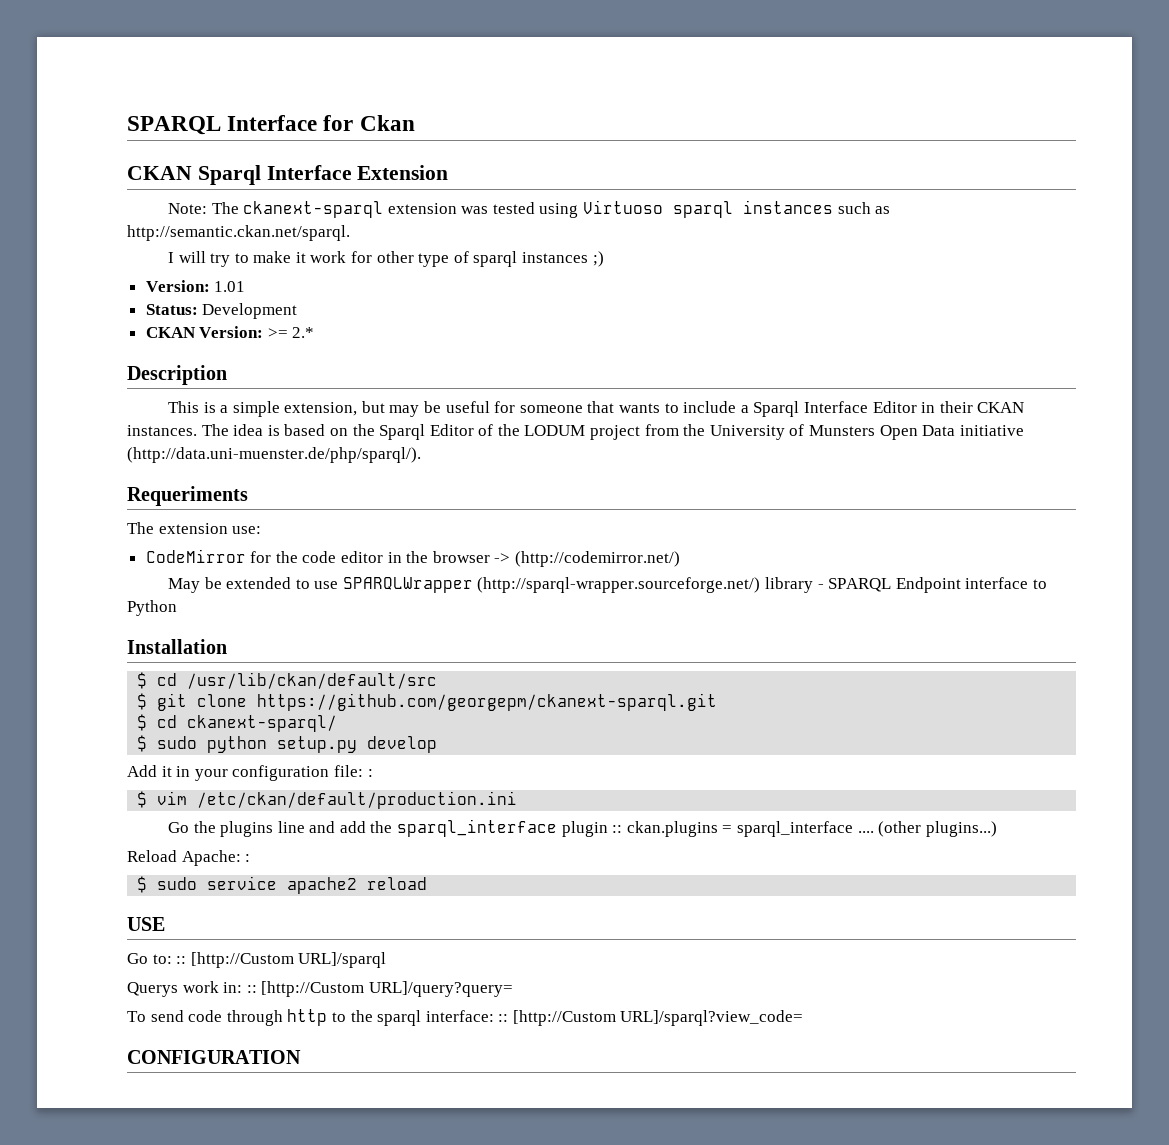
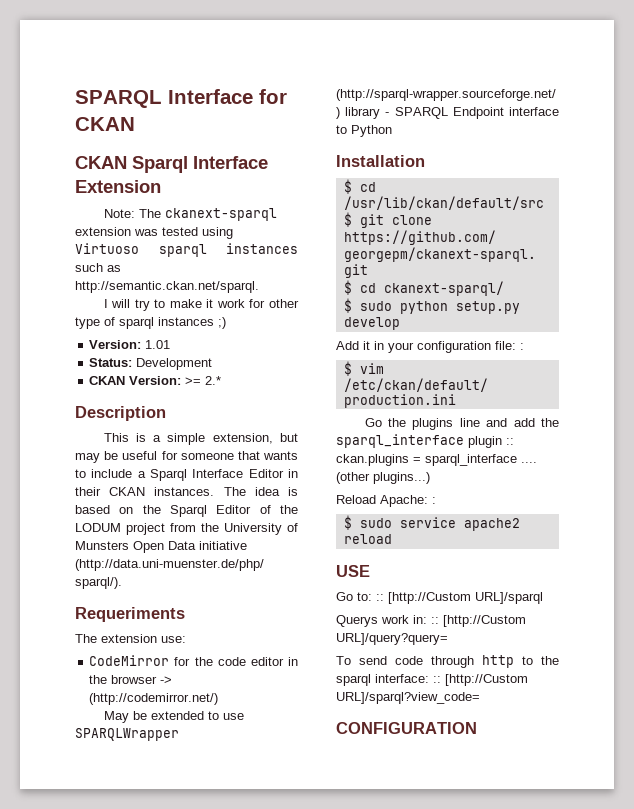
- SPARQL Interface for Ckan
+ SPARQL Interface for CKAN

